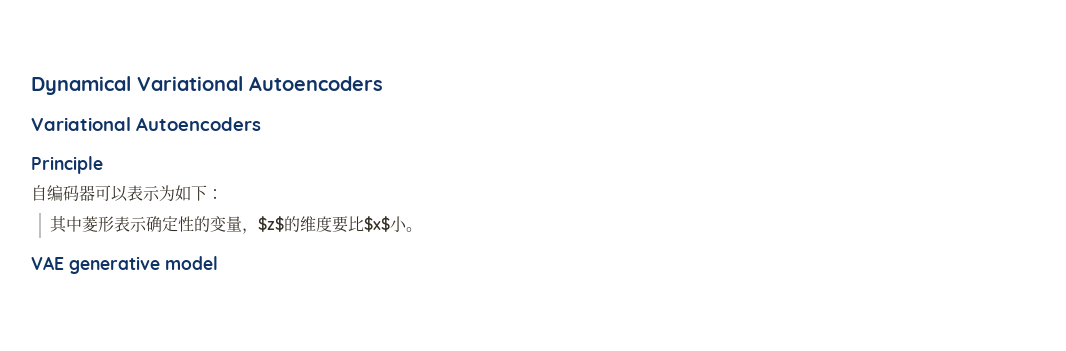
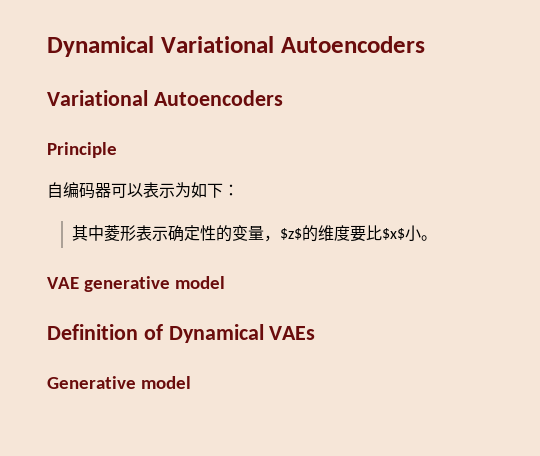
+ Definition of Dynamical VAEs
+ Generative model

